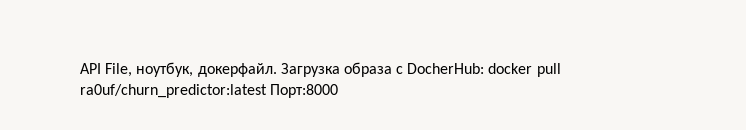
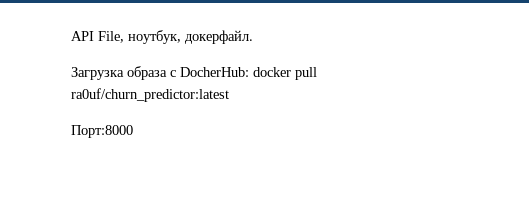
- API File, ноутбук, докерфайл. Загрузка образа с DocherHub: docker pull ra0uf/churn_predictor:latest Порт:8000
+ API File, ноутбук, докерфайл.
+ Загрузка образа с DocherHub: docker pull ra0uf/churn_predictor:latest
+ Порт:8000

